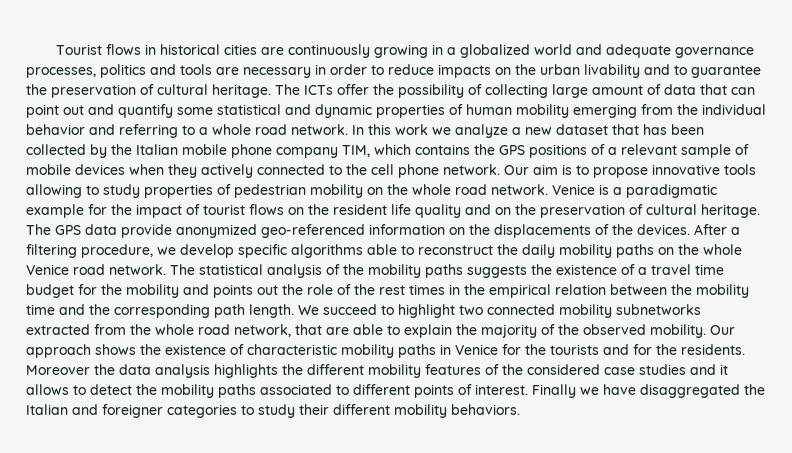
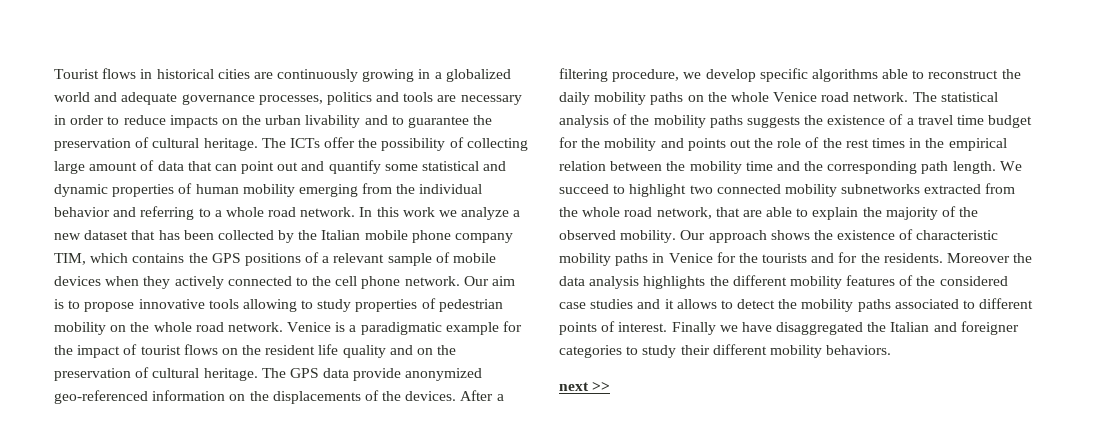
+ next >>

